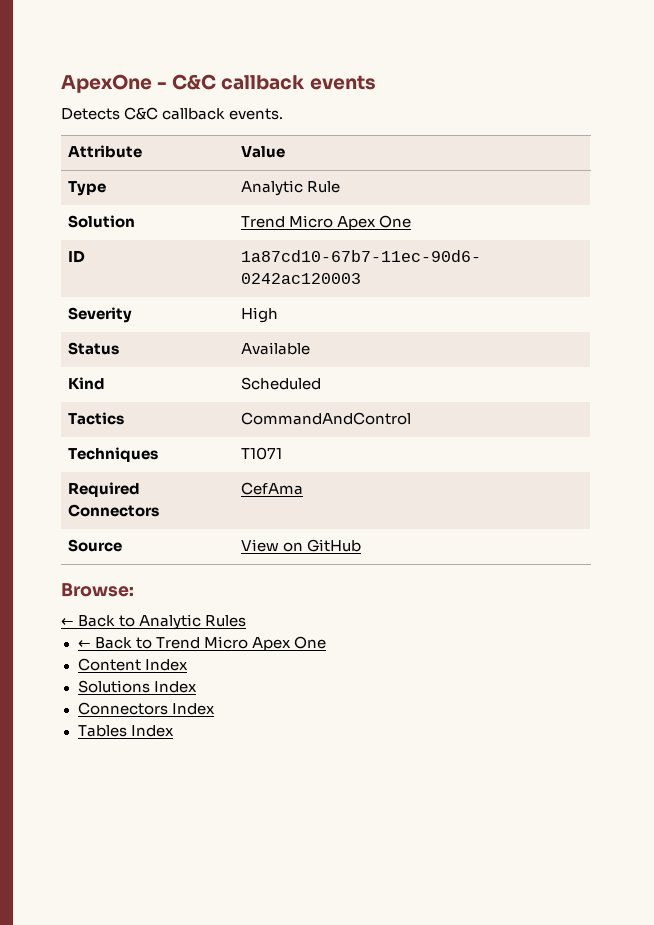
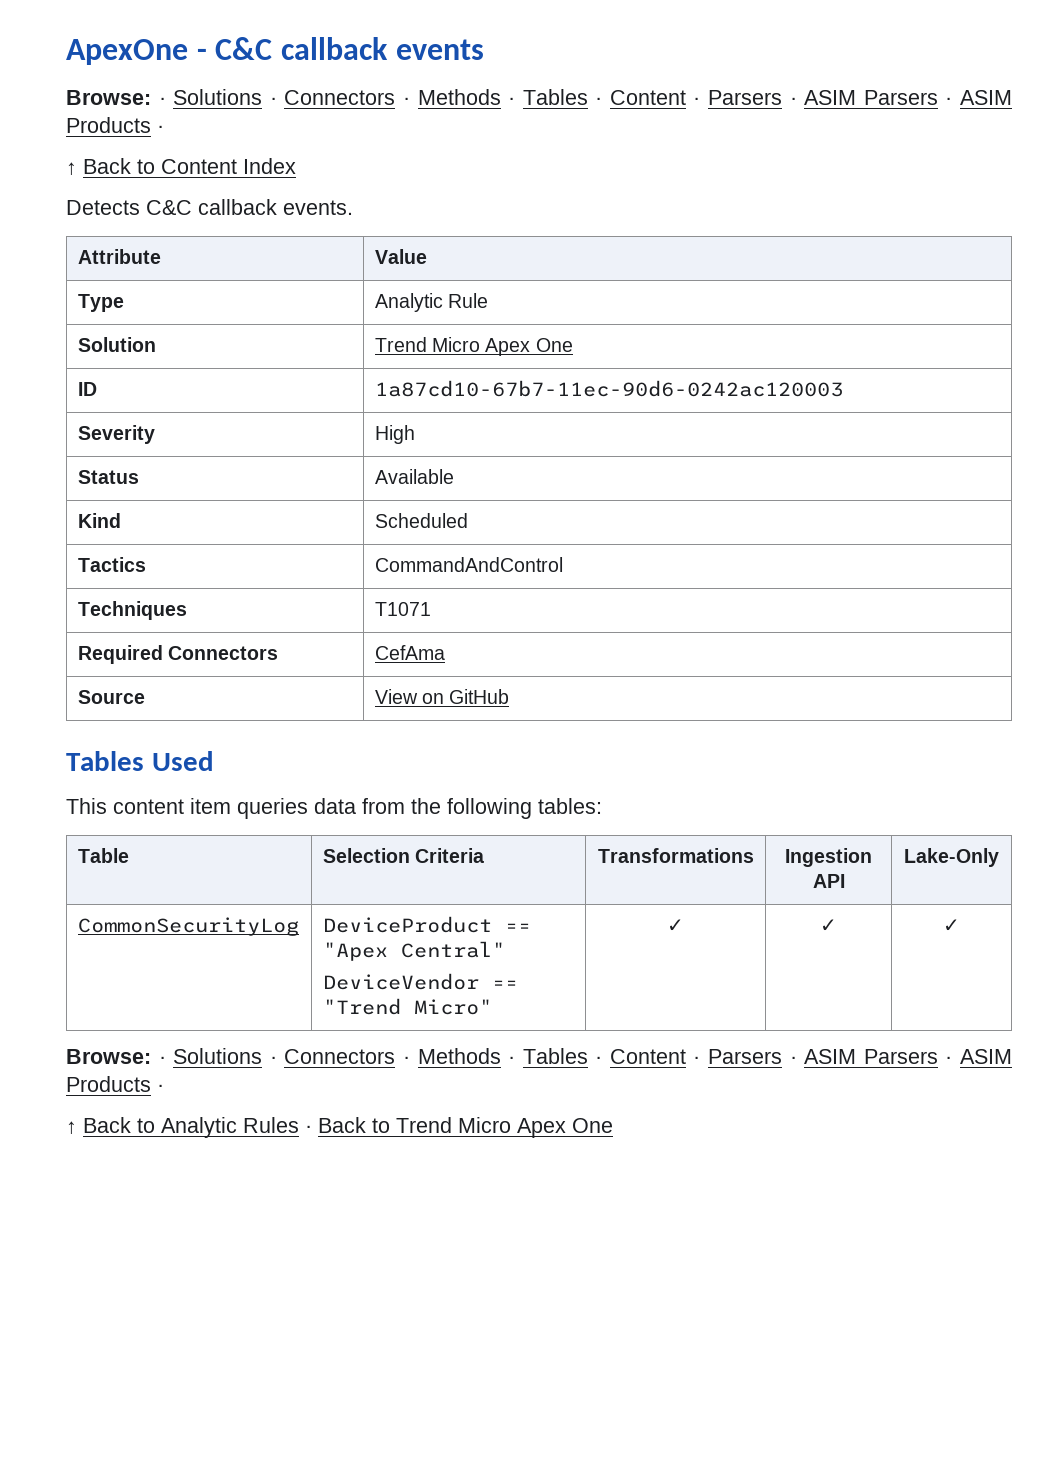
  ApexOne - C&C callback events
+ Browse: · Solutions · Connectors · Methods · Tables · Content · Parsers · ASIM Parsers · ASIM Products ·
+ ↑ Back to Content Index
- Browse:
- ← Back to Analytic Rules
- ← Back to Trend Micro Apex One
+ Tables Used
+ This content item queries data from the following tables:
+ Table | Selection Criteria | Transformations | Ingestion API | Lake-Only
+ CommonSecurityLog | DeviceProduct == "Apex Central"
+ DeviceVendor == "Trend Micro" | ✓ | ✓ | ✓
+ Browse: · Solutions · Connectors · Methods · Tables · Content · Parsers · ASIM Parsers · ASIM Products ·
+ ↑ Back to Analytic Rules · Back to Trend Micro Apex One
- Content Index
- Solutions Index
- Connectors Index
- Tables Index

